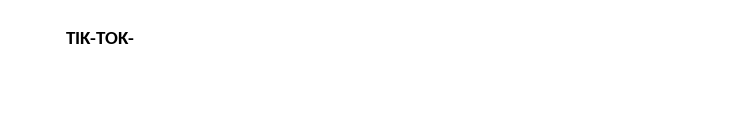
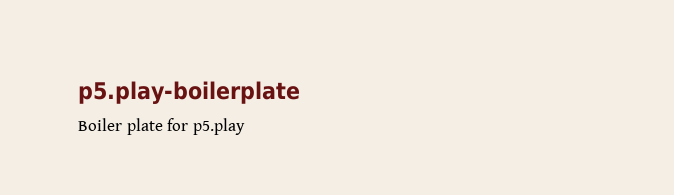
- TIK-TOK-
+ p5.play-boilerplate
+ Boiler plate for p5.play

